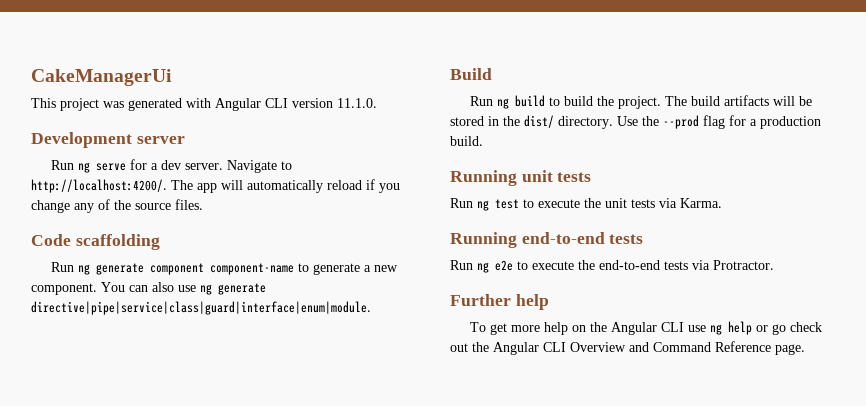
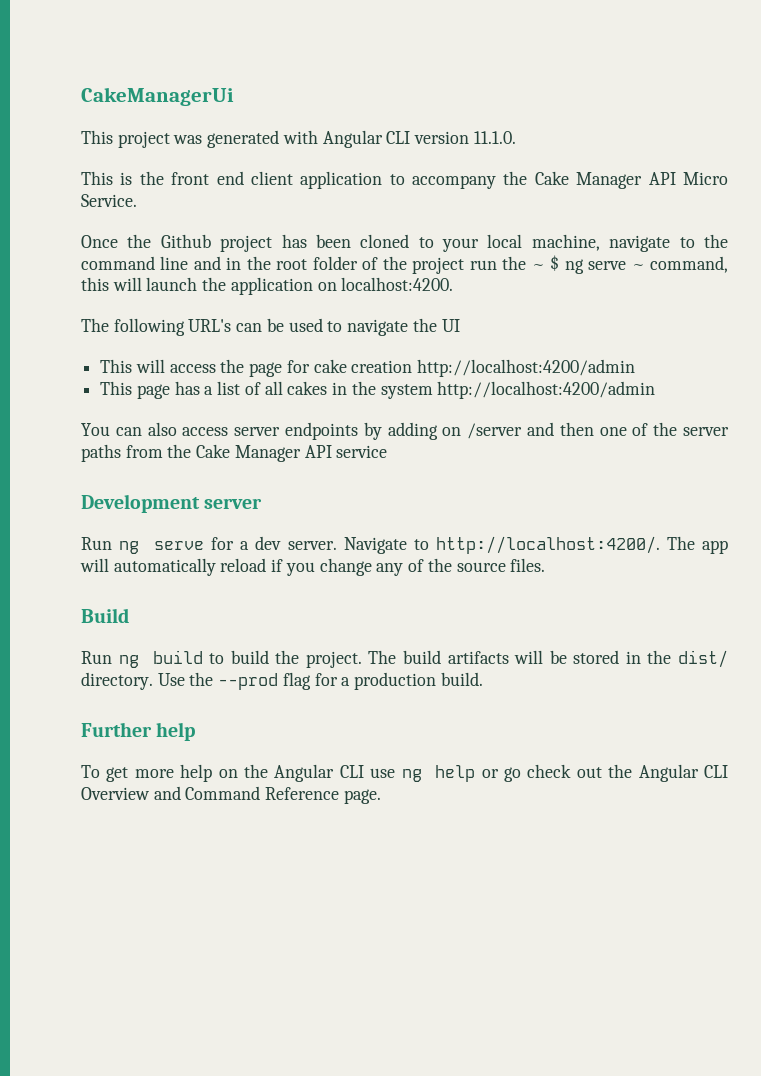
+ This is the front end client application to accompany the Cake Manager API Micro Service.
+ Once the Github project has been cloned to your local machine, navigate to the command line and in the root folder of the project run the ~ $ ng serve ~ command, this will launch the application on localhost:4200.
+ The following URL's can be used to navigate the UI
+ This will access the page for cake creation http://localhost:4200/admin
+ This page has a list of all cakes in the system http://localhost:4200/admin
+ You can also access server endpoints by adding on /server and then one of the server paths from the Cake Manager API service
- Code scaffolding
- Run ng generate component component-name to generate a new component. You can also use ng generate directive|pipe|service|class|guard|interface|enum|module.
- Running unit tests
- Run ng test to execute the unit tests via Karma.
- Running end-to-end tests
- Run ng e2e to execute the end-to-end tests via Protractor.

